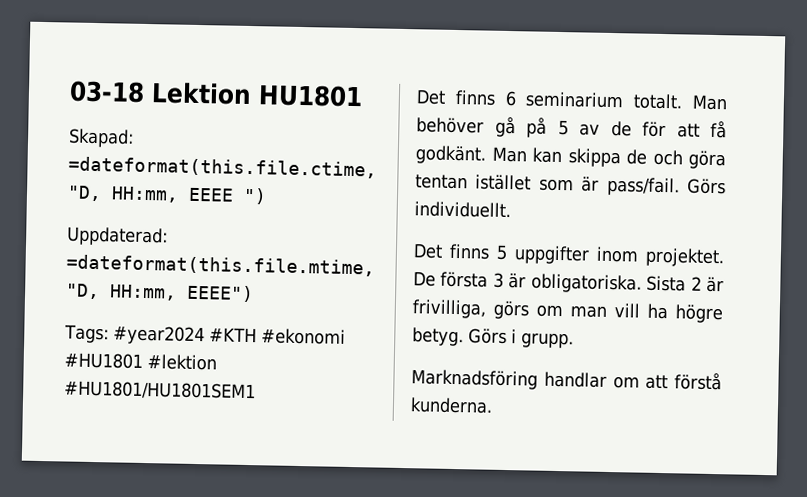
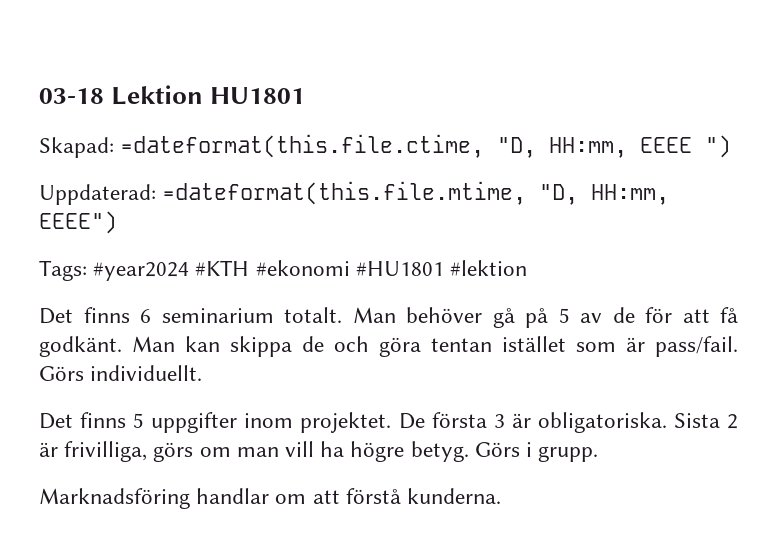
- Tags: #year2024 #KTH #ekonomi #HU1801 #lektion #HU1801/HU1801SEM1
+ Tags: #year2024 #KTH #ekonomi #HU1801 #lektion

